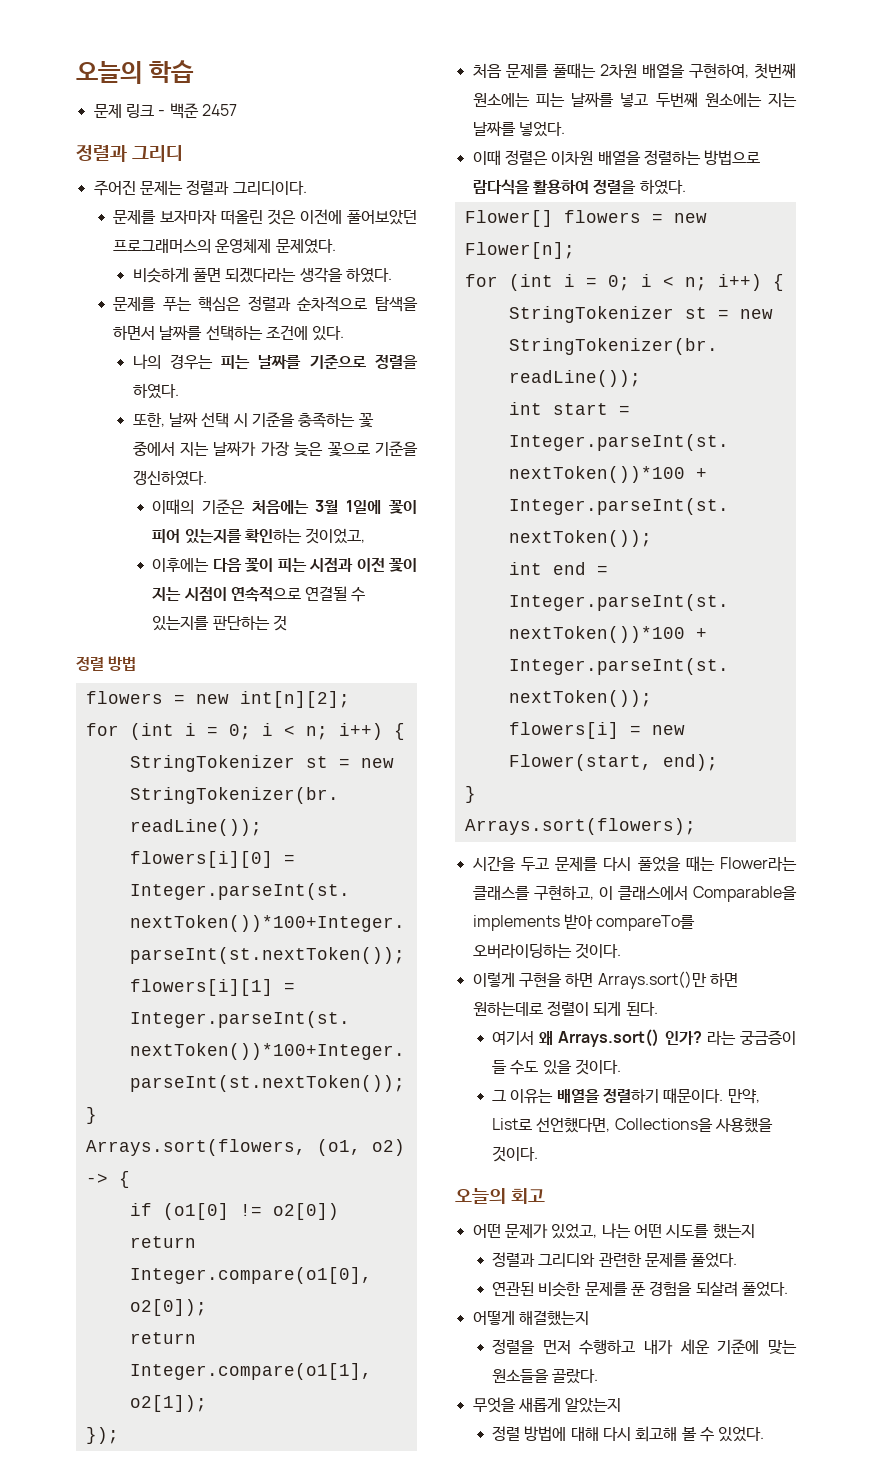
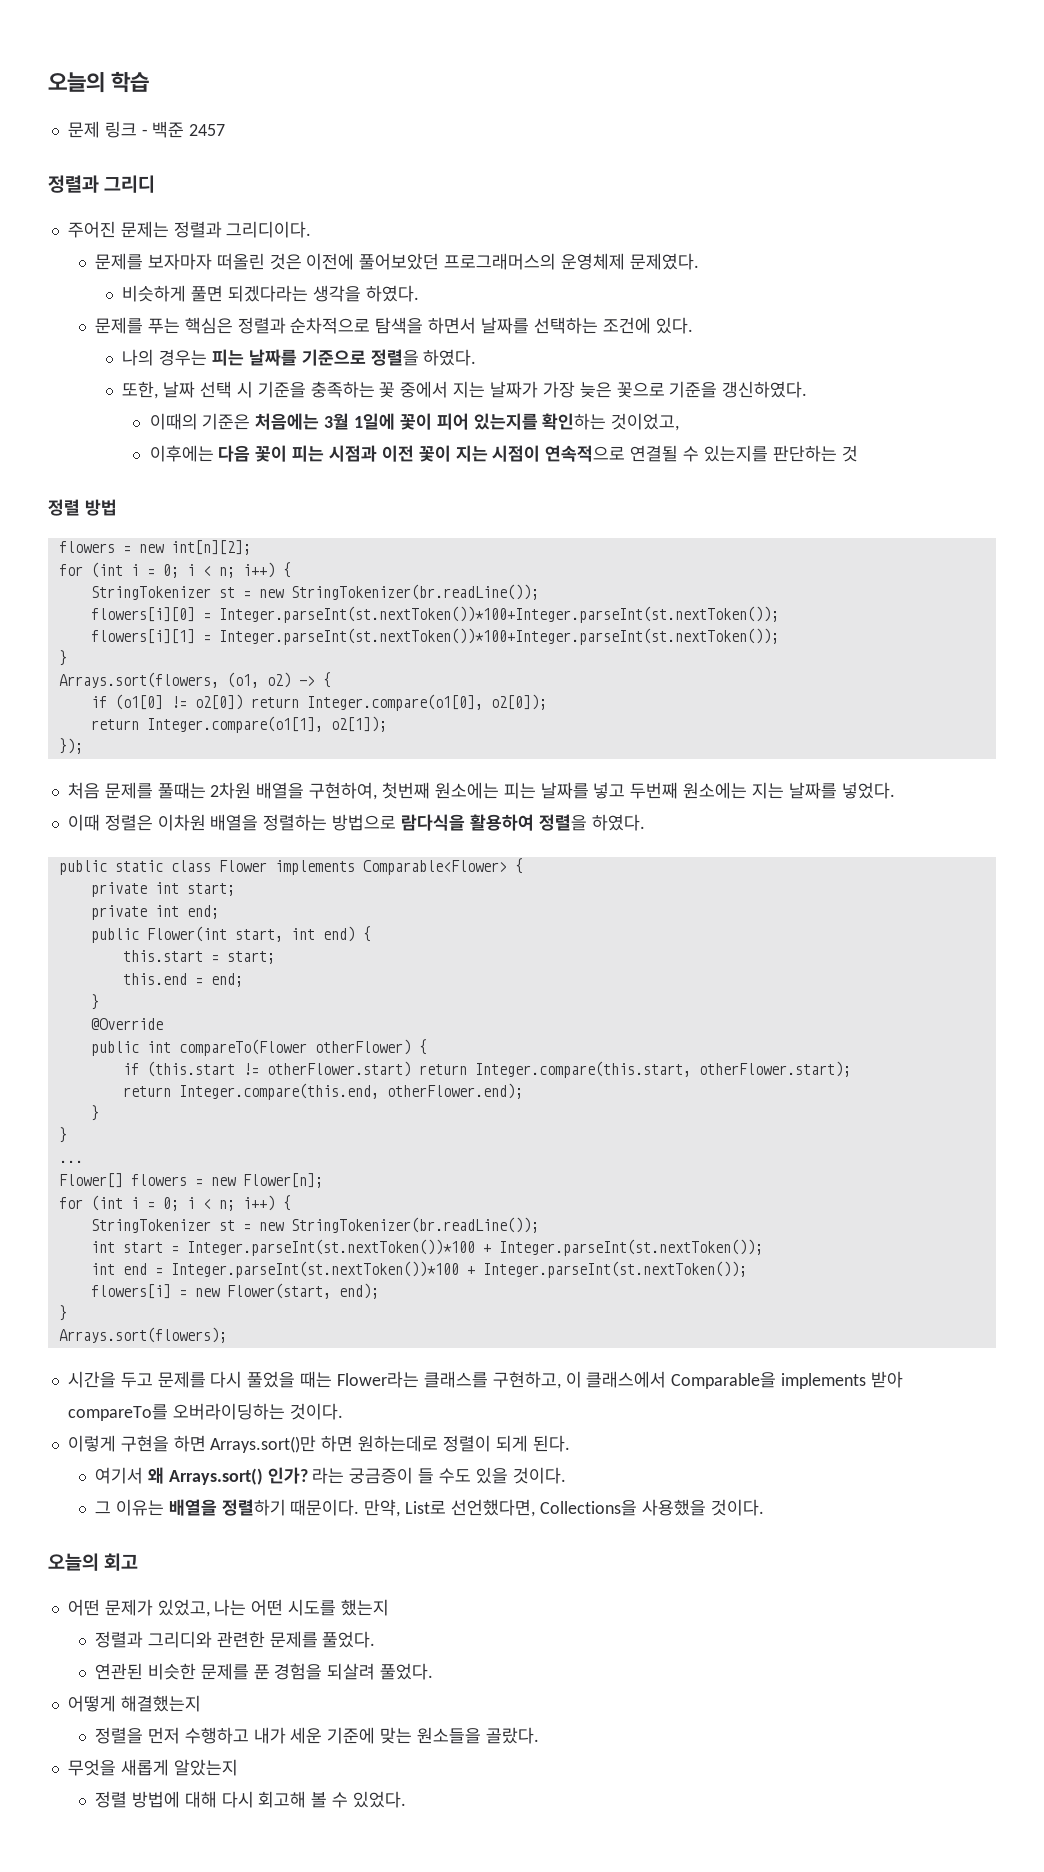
+ public static class Flower implements Comparable<Flower> {
+ private int start;
+ private int end;
+ public Flower(int start, int end) {
+ this.start = start;
+ this.end = end;
+ }
+ @Override
+ public int compareTo(Flower otherFlower) {
+ if (this.start != otherFlower.start) return Integer.compare(this.start, otherFlower.start);
+ return Integer.compare(this.end, otherFlower.end);
+ }
+ }
+ ...

